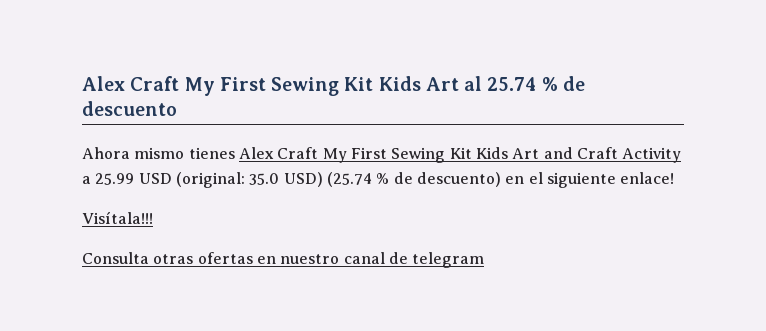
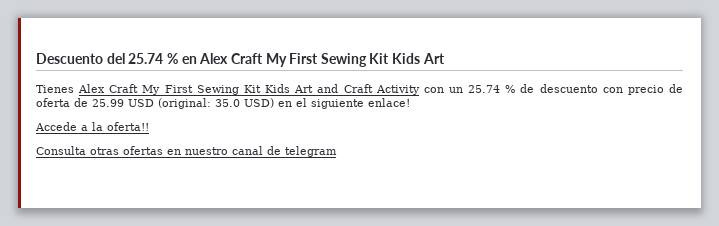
- Alex Craft My First Sewing Kit Kids Art al 25.74 % de descuento
- Ahora mismo tienes Alex Craft My First Sewing Kit Kids Art and Craft Activity a 25.99 USD (original: 35.0 USD) (25.74 % de descuento) en el siguiente enlace!
+ Descuento del 25.74 % en Alex Craft My First Sewing Kit Kids Art
+ Tienes Alex Craft My First Sewing Kit Kids Art and Craft Activity con un 25.74 % de descuento con precio de oferta de 25.99 USD (original: 35.0 USD) en el siguiente enlace!
- Visítala!!!
+ Accede a la oferta!!

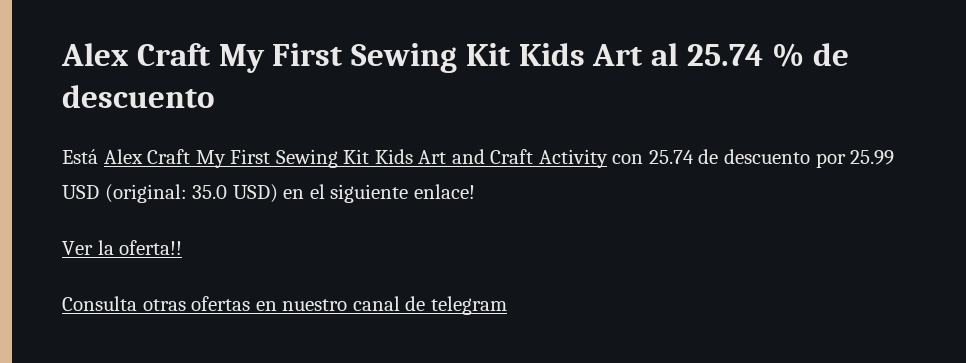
- Descuento del 25.74 % en Alex Craft My First Sewing Kit Kids Art
- Tienes Alex Craft My First Sewing Kit Kids Art and Craft Activity con un 25.74 % de descuento con precio de oferta de 25.99 USD (original: 35.0 USD) en el siguiente enlace!
+ Alex Craft My First Sewing Kit Kids Art al 25.74 % de descuento
+ Está Alex Craft My First Sewing Kit Kids Art and Craft Activity con 25.74 de descuento por 25.99 USD (original: 35.0 USD) en el siguiente enlace!
- Accede a la oferta!!
+ Ver la oferta!!

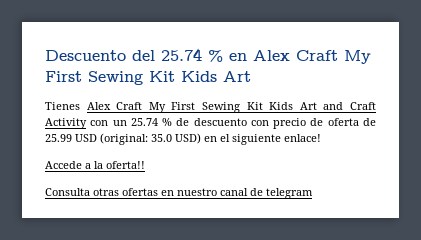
- Alex Craft My First Sewing Kit Kids Art al 25.74 % de descuento
- Está Alex Craft My First Sewing Kit Kids Art and Craft Activity con 25.74 de descuento por 25.99 USD (original: 35.0 USD) en el siguiente enlace!
+ Descuento del 25.74 % en Alex Craft My First Sewing Kit Kids Art
+ Tienes Alex Craft My First Sewing Kit Kids Art and Craft Activity con un 25.74 % de descuento con precio de oferta de 25.99 USD (original: 35.0 USD) en el siguiente enlace!
- Ver la oferta!!
+ Accede a la oferta!!

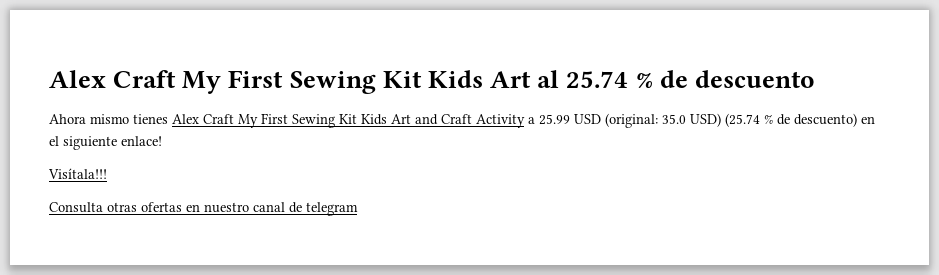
- Descuento del 25.74 % en Alex Craft My First Sewing Kit Kids Art
- Tienes Alex Craft My First Sewing Kit Kids Art and Craft Activity con un 25.74 % de descuento con precio de oferta de 25.99 USD (original: 35.0 USD) en el siguiente enlace!
+ Alex Craft My First Sewing Kit Kids Art al 25.74 % de descuento
+ Ahora mismo tienes Alex Craft My First Sewing Kit Kids Art and Craft Activity a 25.99 USD (original: 35.0 USD) (25.74 % de descuento) en el siguiente enlace!
- Accede a la oferta!!
+ Visítala!!!

